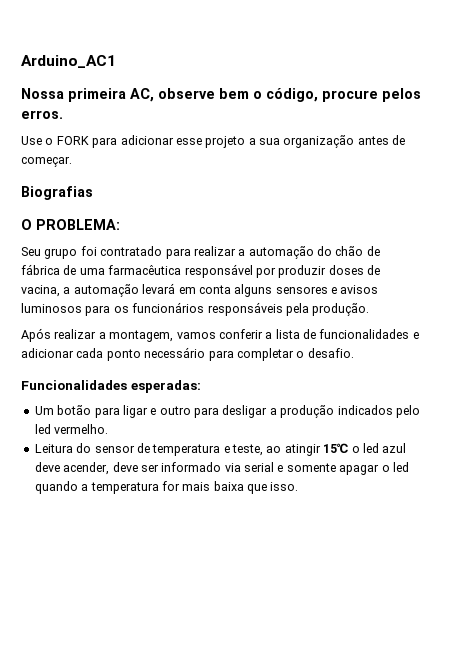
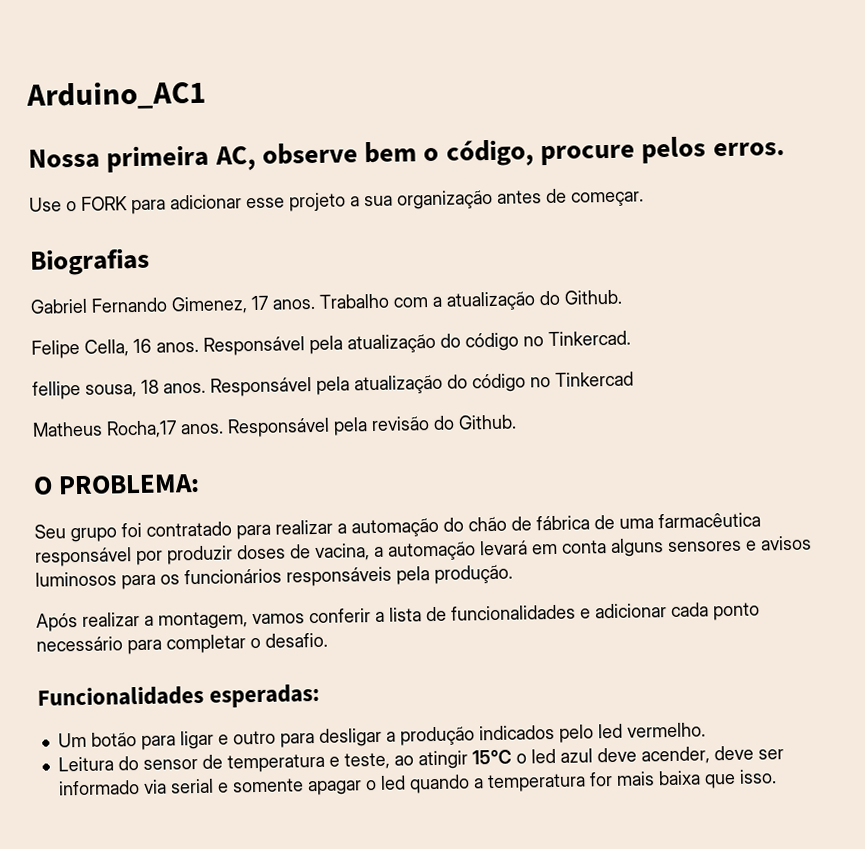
+ Gabriel Fernando Gimenez, 17 anos. Trabalho com a atualização do Github.
+ Felipe Cella, 16 anos. Responsável pela atualização do código no Tinkercad.
+ fellipe sousa, 18 anos. Responsável pela atualização do código no Tinkercad
+ Matheus Rocha,17 anos. Responsável pela revisão do Github.

